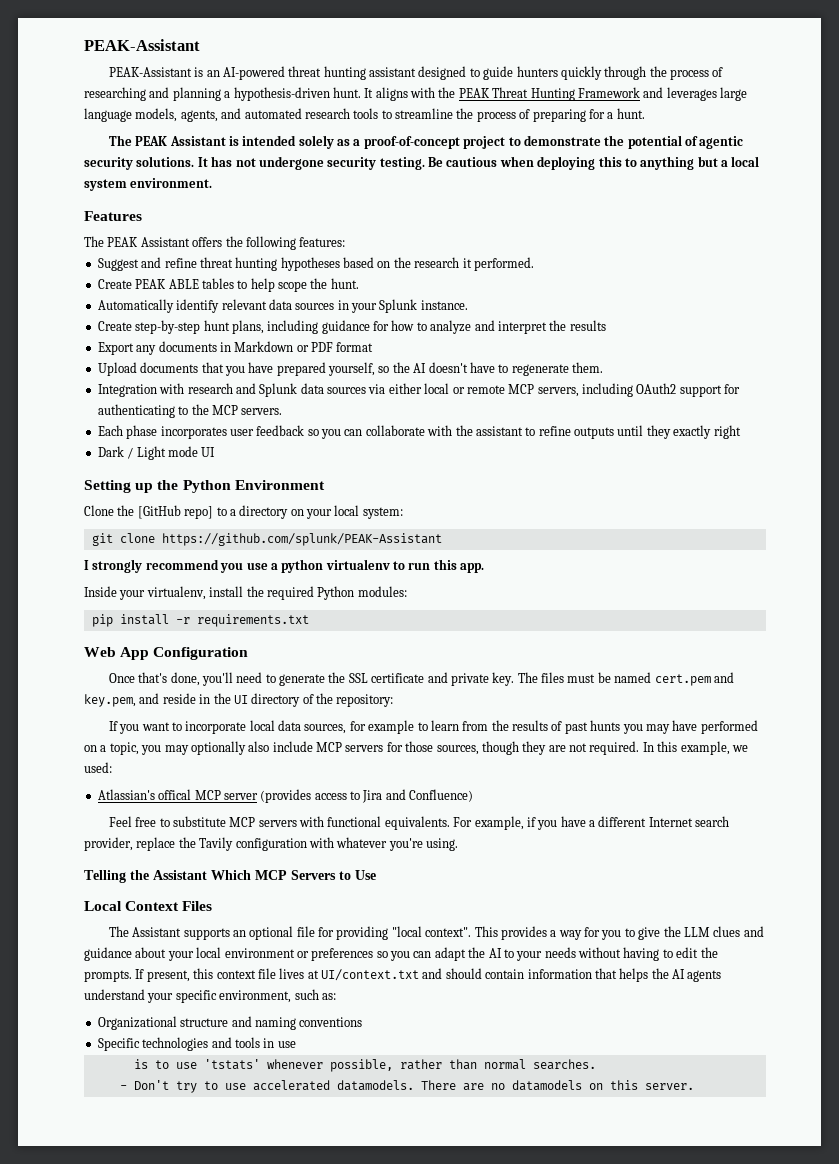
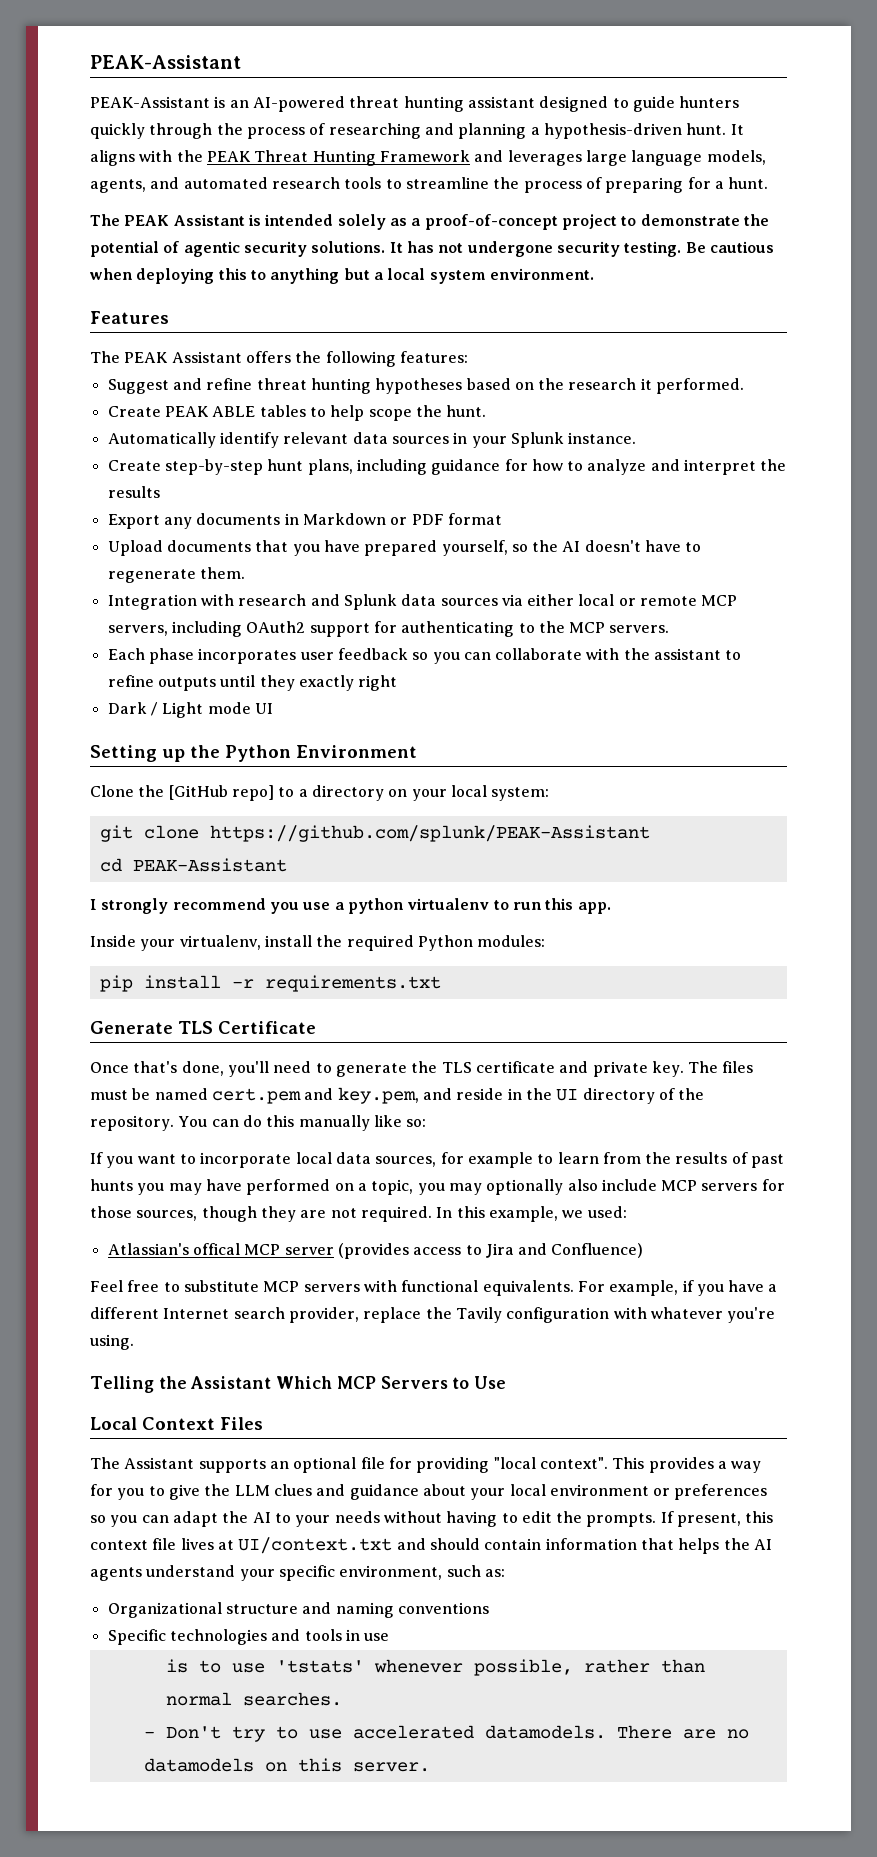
+ cd PEAK-Assistant
- Web App Configuration
+ Generate TLS Certificate
- Once that's done, you'll need to generate the SSL certificate and private key.
+ Once that's done, you'll need to generate the TLS certificate and private key.
- The files must be named cert.pem and key.pem, and reside in the UI directory of the repository:
+ The files must be named cert.pem and key.pem, and reside in the UI directory of the repository. You can do this manually like so:

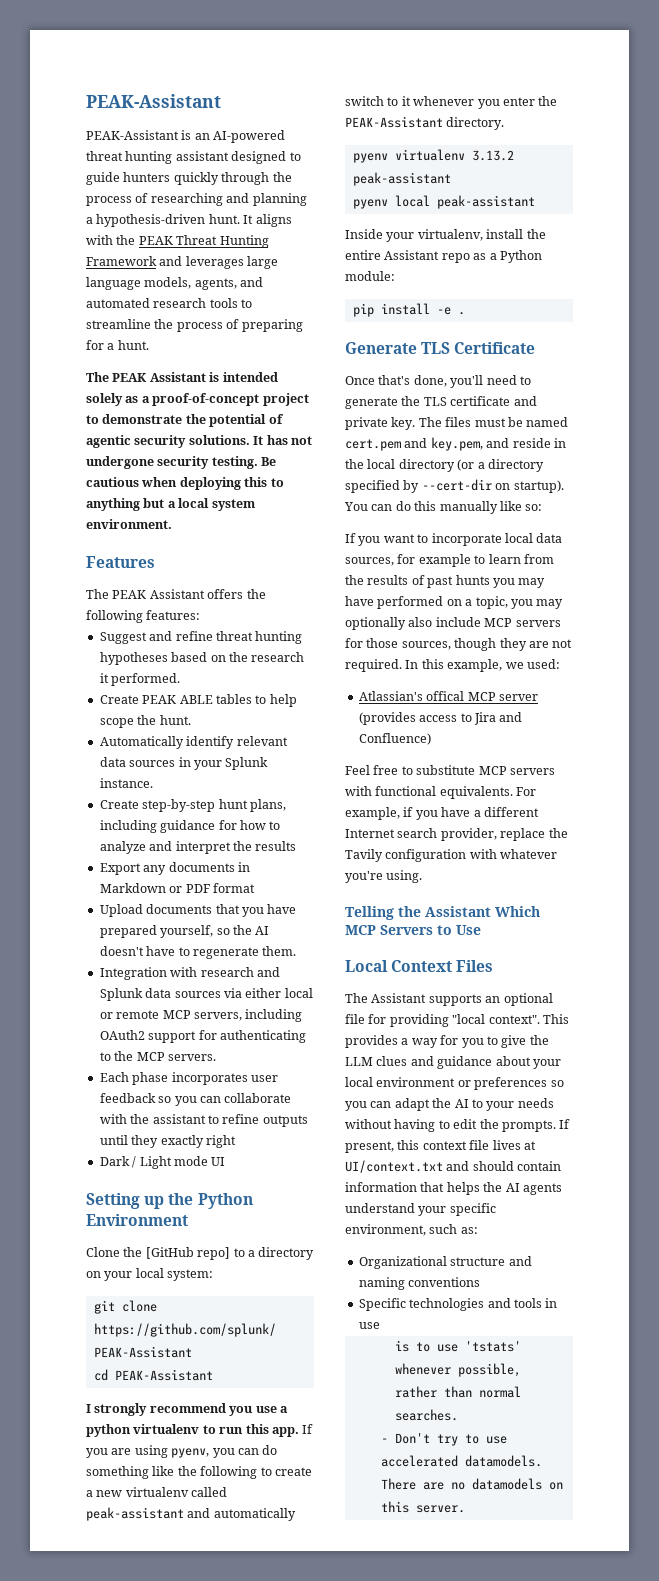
+ If you are using pyenv, you can do something like the following to create a new virtualenv called peak-assistant and automatically switch to it whenever you enter the PEAK-Assistant directory.
+ pyenv virtualenv 3.13.2 peak-assistant
+ pyenv local peak-assistant
- Inside your virtualenv, install the required Python modules:
+ Inside your virtualenv, install the entire Assistant repo as a Python module:
- pip install -r requirements.txt
+ pip install -e .
- The files must be named cert.pem and key.pem, and reside in the UI directory of the repository.
+ The files must be named cert.pem and key.pem, and reside in the local directory (or a directory specified by --cert-dir on startup).

